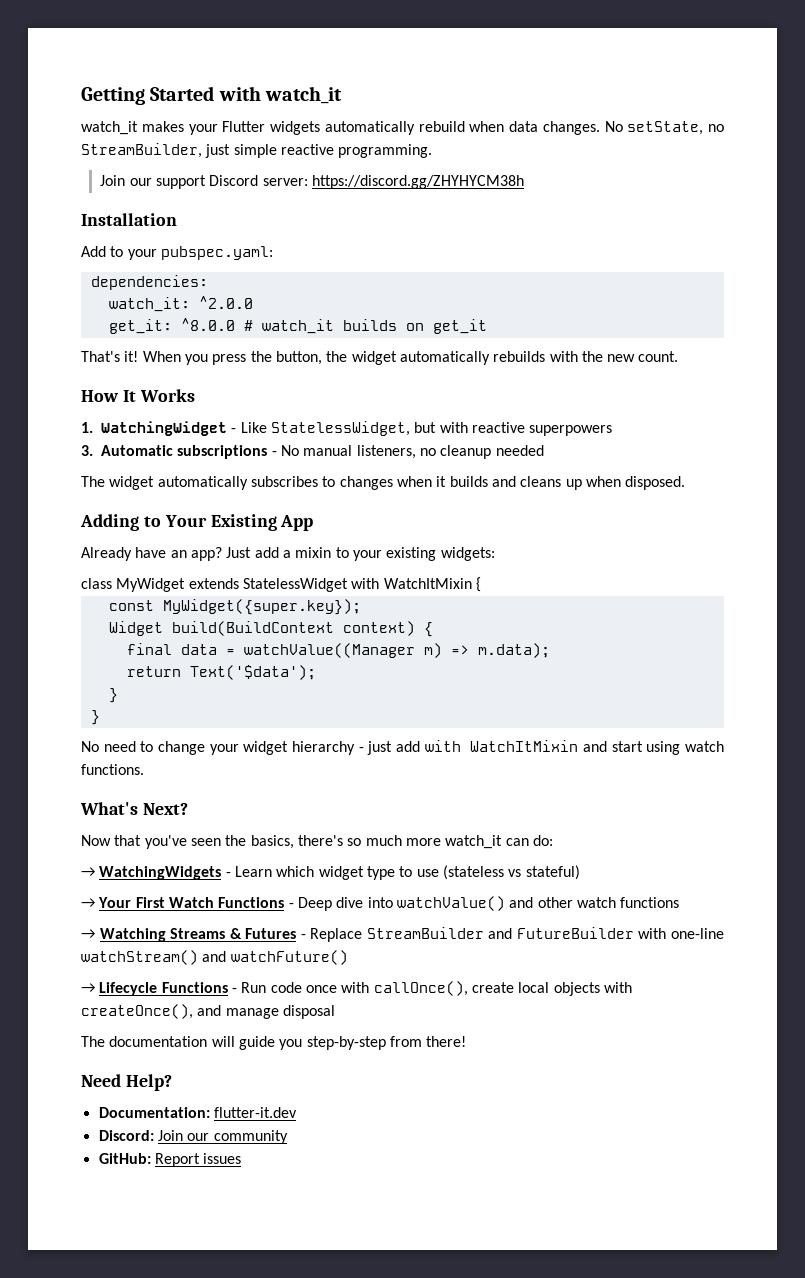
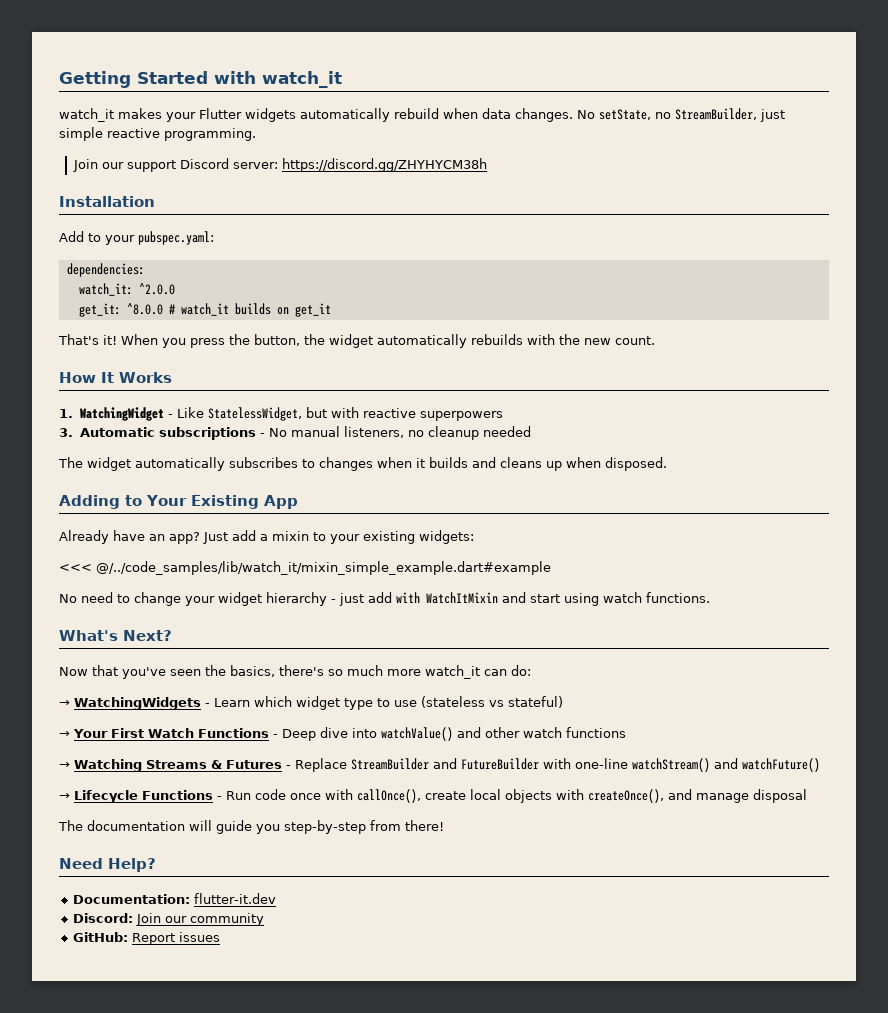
- class MyWidget extends StatelessWidget with WatchItMixin {
- const MyWidget({super.key});
- Widget build(BuildContext context) {
- final data = watchValue((Manager m) => m.data);
- return Text('$data');
- }
- }
+ <<< @/../code_samples/lib/watch_it/mixin_simple_example.dart#example

